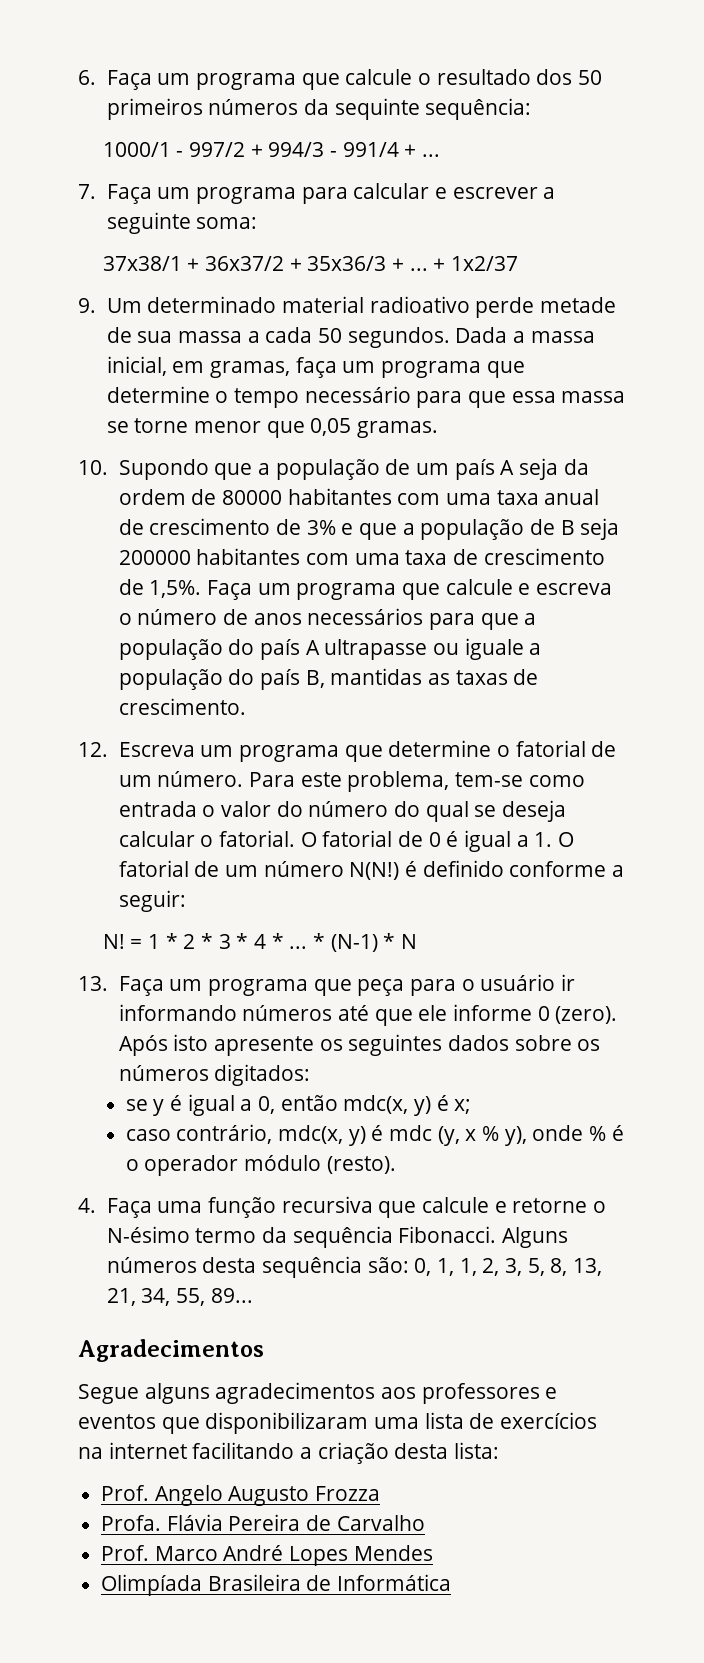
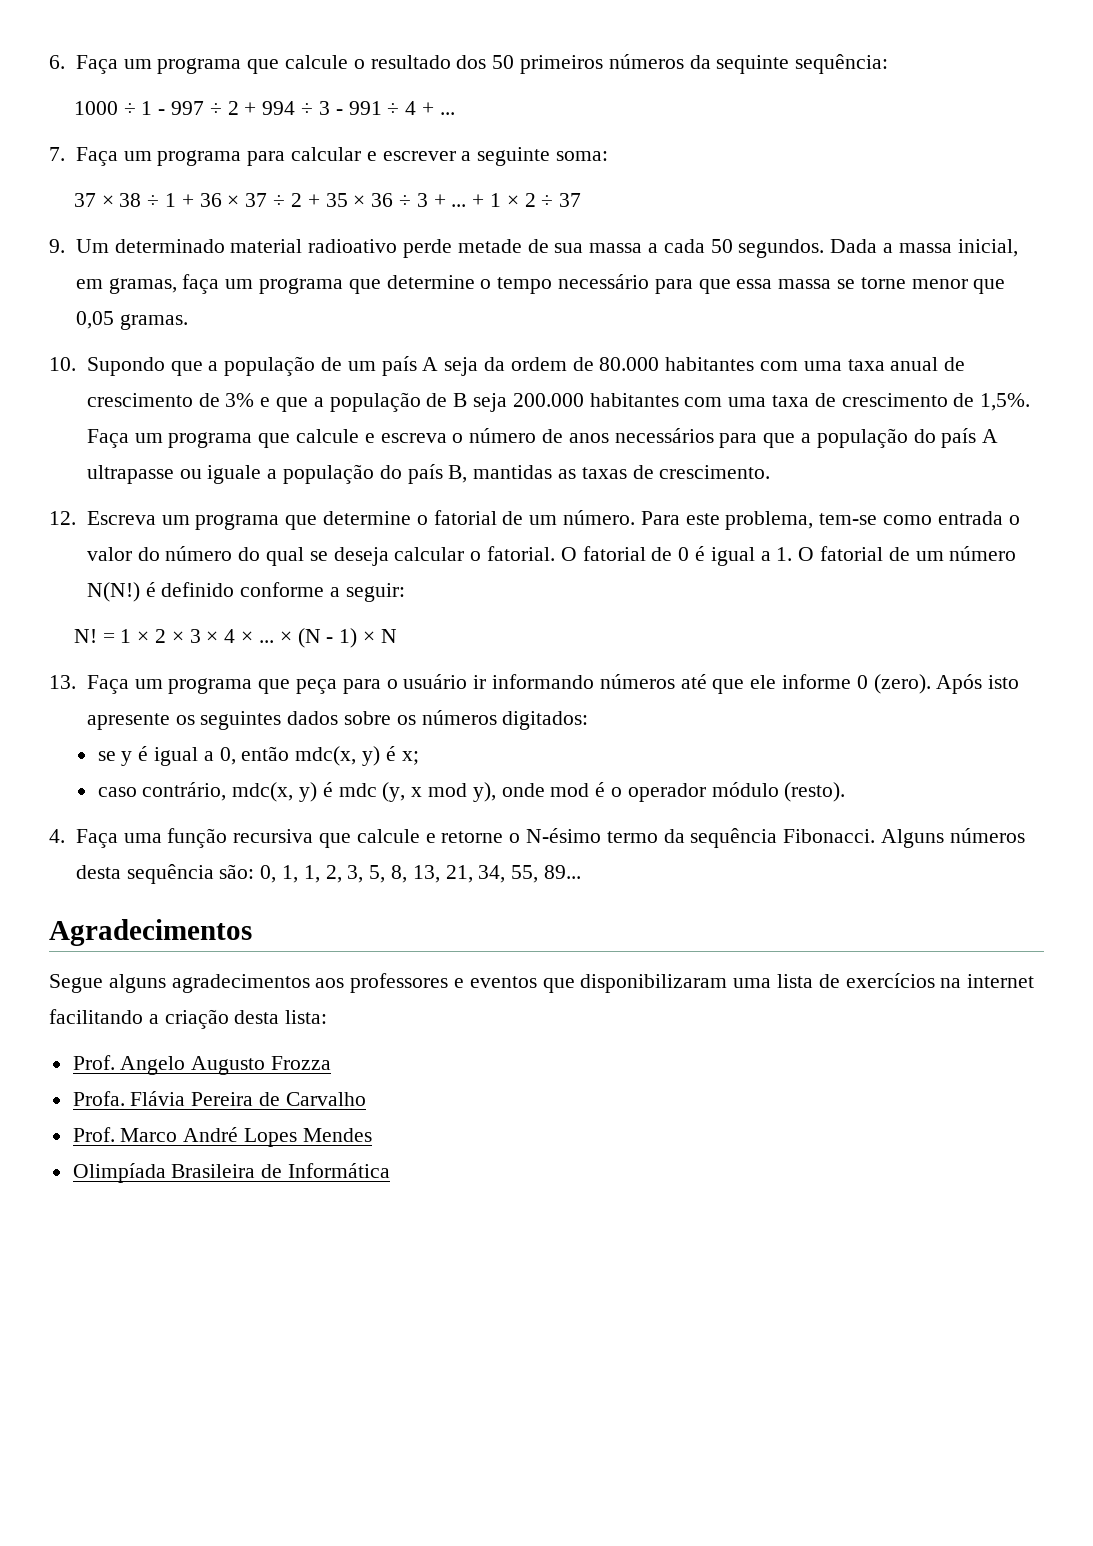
- 1000/1 - 997/2 + 994/3 - 991/4 + ...
+ 1000 ÷ 1 - 997 ÷ 2 + 994 ÷ 3 - 991 ÷ 4 + ...
- 37x38/1 + 36x37/2 + 35x36/3 + ... + 1x2/37
+ 37 × 38 ÷ 1 + 36 × 37 ÷ 2 + 35 × 36 ÷ 3 + ... + 1 × 2 ÷ 37
- 10. Supondo que a população de um país A seja da ordem de 80000 habitantes com uma taxa anual de crescimento de 3% e que a população de B seja 200000 habitantes com uma taxa de crescimento de 1,5%.
+ 10. Supondo que a população de um país A seja da ordem de 80.000 habitantes com uma taxa anual de crescimento de 3% e que a população de B seja 200.000 habitantes com uma taxa de crescimento de 1,5%.
- = 1 * 2 * 3 * 4 * ... * (N-1) * N
+ = 1 × 2 × 3 × 4 × ... × (N - 1) × N
- caso contrário, mdc(x, y) é mdc (y, x % y), onde % é o operador módulo (resto).
+ caso contrário, mdc(x, y) é mdc (y, x mod y), onde mod é o operador módulo (resto).

